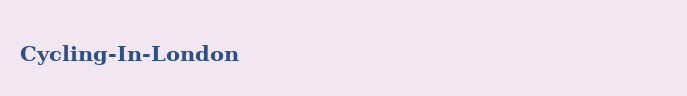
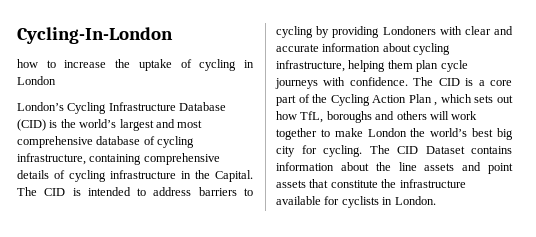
+ how to increase the uptake of cycling in London
+ London’s Cycling Infrastructure Database (CID) is the world’s largest and most comprehensive database of cycling infrastructure, containing comprehensive details of cycling infrastructure in the Capital. The CID is intended to address barriers to cycling by providing Londoners with clear and accurate information about cycling infrastructure, helping them plan cycle journeys with confidence. The CID is a core part of the Cycling Action Plan , which sets out how TfL, boroughs and others will work together to make London the world’s best big city for cycling. The CID Dataset contains information about the line assets and point assets that constitute the infrastructure available for cyclists in London.

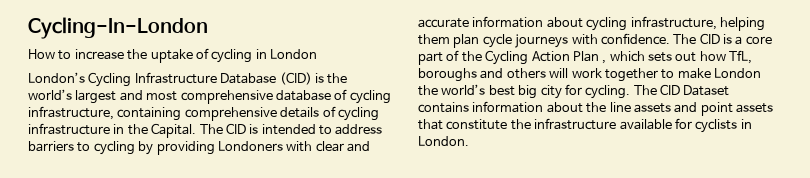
- how to increase the uptake of cycling in London
+ How to increase the uptake of cycling in London

